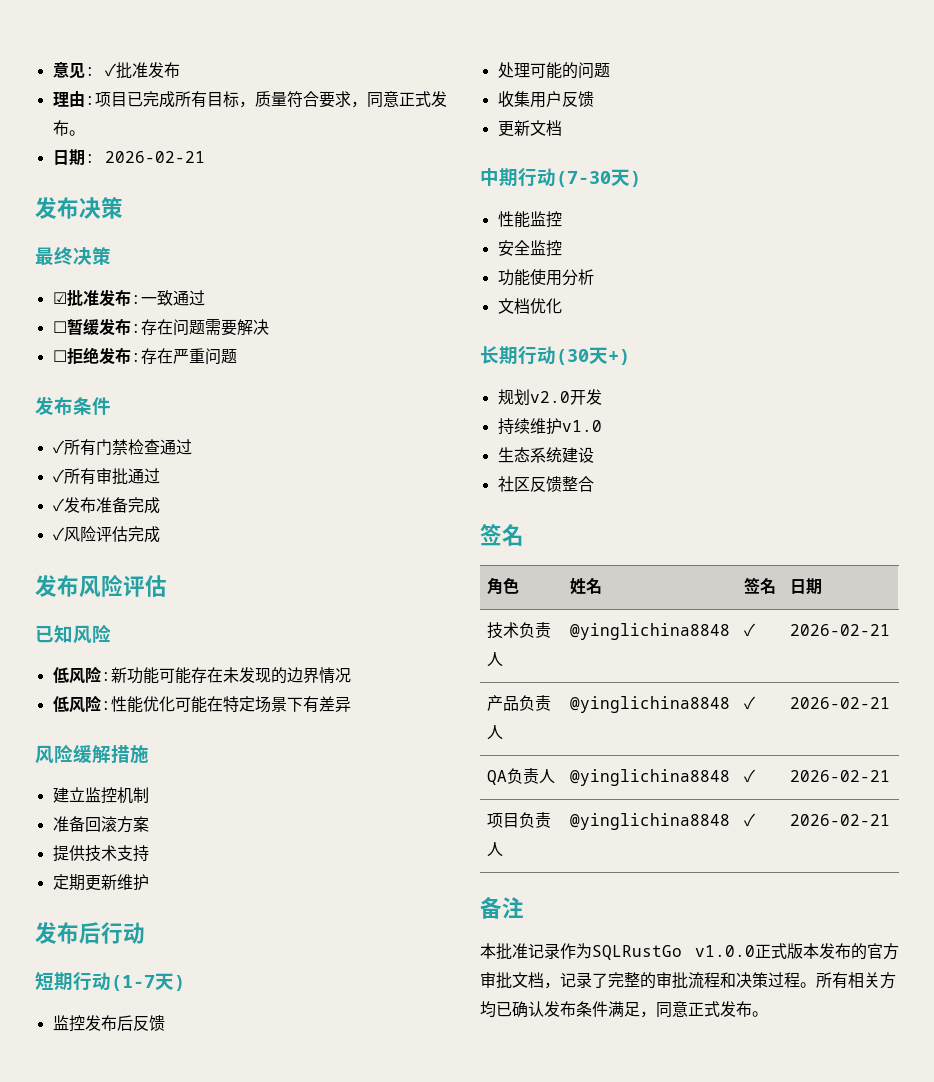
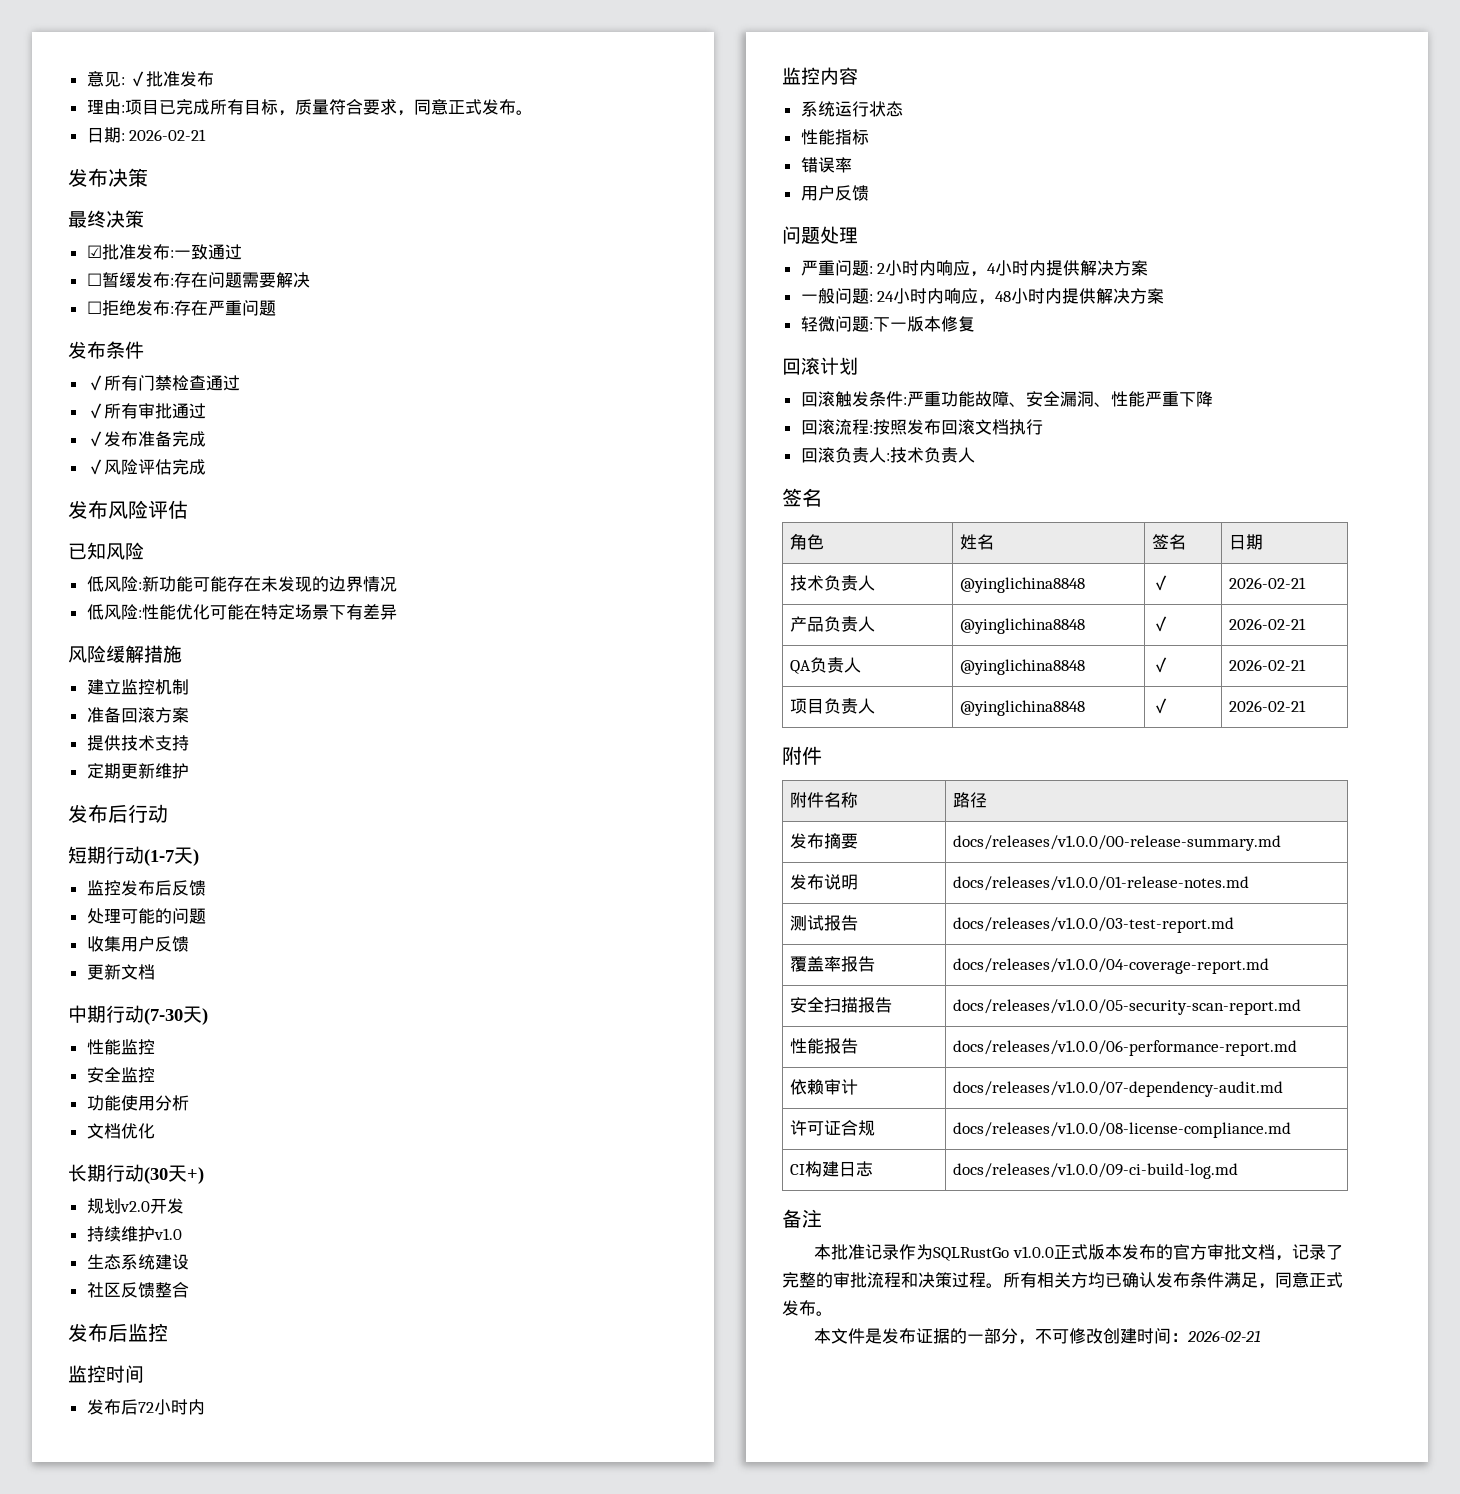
+ 发布后监控
+ 监控时间
+ 发布后72小时内
+ 监控内容
+ 系统运行状态
+ 性能指标
+ 错误率
+ 用户反馈
+ 问题处理
+ 严重问题: 2小时内响应，4小时内提供解决方案
+ 一般问题: 24小时内响应，48小时内提供解决方案
+ 轻微问题:下一版本修复
+ 回滚计划
+ 回滚触发条件:严重功能故障、安全漏洞、性能严重下降
+ 回滚流程:按照发布回滚文档执行
+ 回滚负责人:技术负责人
  项目负责人 | @yinglichina8848 | ✓ | 2026-02-21
+ 附件
+ 附件名称 | 路径
+ 发布摘要 | docs/releases/v1.0.0/00-release-summary.md
+ 发布说明 | docs/releases/v1.0.0/01-release-notes.md
+ 测试报告 | docs/releases/v1.0.0/03-test-report.md
+ 覆盖率报告 | docs/releases/v1.0.0/04-coverage-report.md
+ 安全扫描报告 | docs/releases/v1.0.0/05-security-scan-report.md
+ 性能报告 | docs/releases/v1.0.0/06-performance-report.md
+ 依赖审计 | docs/releases/v1.0.0/07-dependency-audit.md
+ 许可证合规 | docs/releases/v1.0.0/08-license-compliance.md
+ CI构建日志 | docs/releases/v1.0.0/09-ci-build-log.md
+ 本文件是发布证据的一部分，不可修改创建时间：2026-02-21

